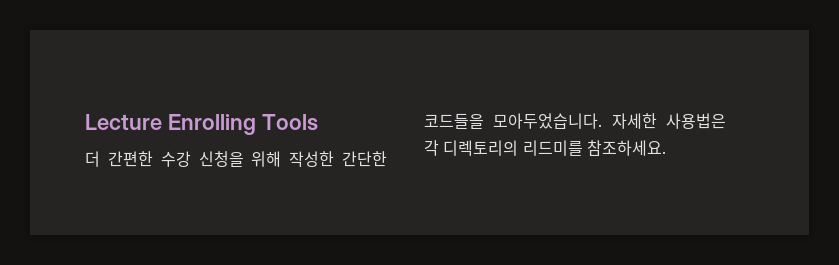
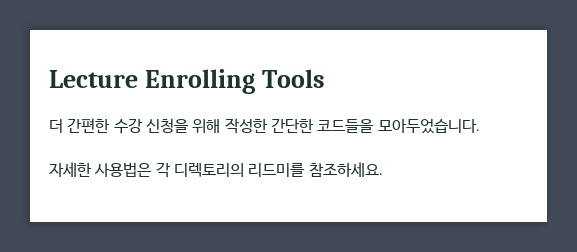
- 더 간편한 수강 신청을 위해 작성한 간단한 코드들을 모아두었습니다. 자세한 사용법은 각 디렉토리의 리드미를 참조하세요.
+ 더 간편한 수강 신청을 위해 작성한 간단한 코드들을 모아두었습니다.
+ 자세한 사용법은 각 디렉토리의 리드미를 참조하세요.

